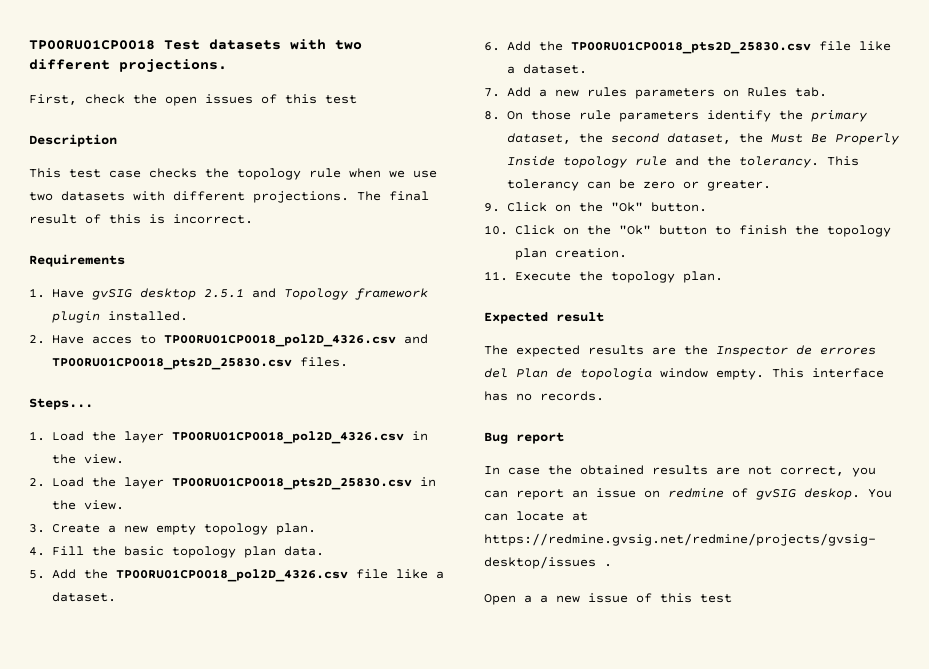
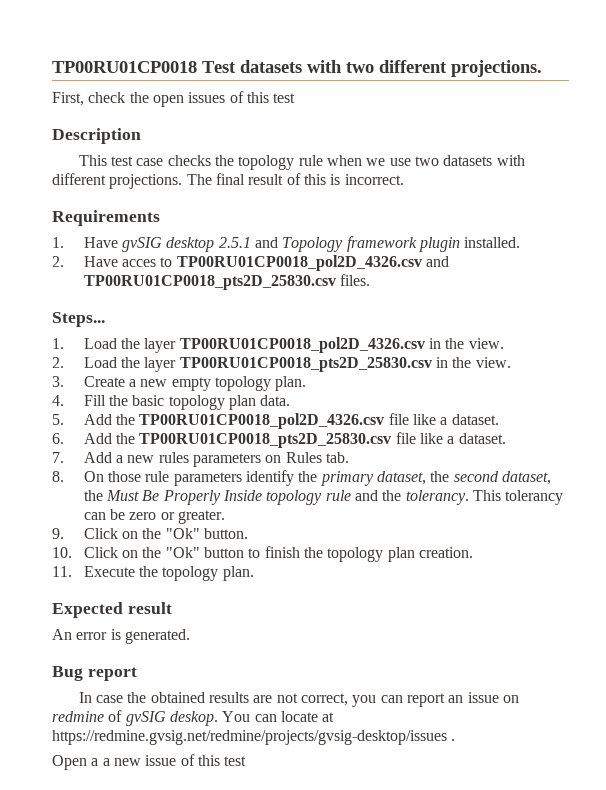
- The expected results are the Inspector de errores del Plan de topologia window empty. This interface has no records.
+ An error is generated.

